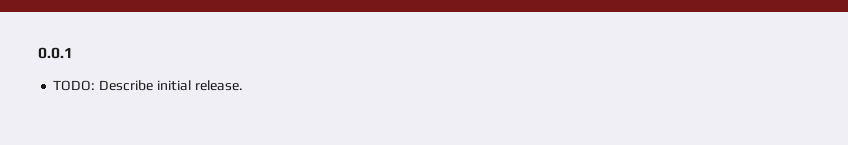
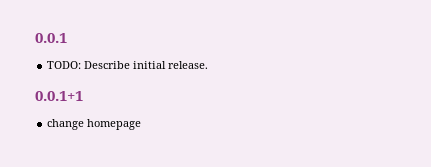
+ 0.0.1+1
+ change homepage

